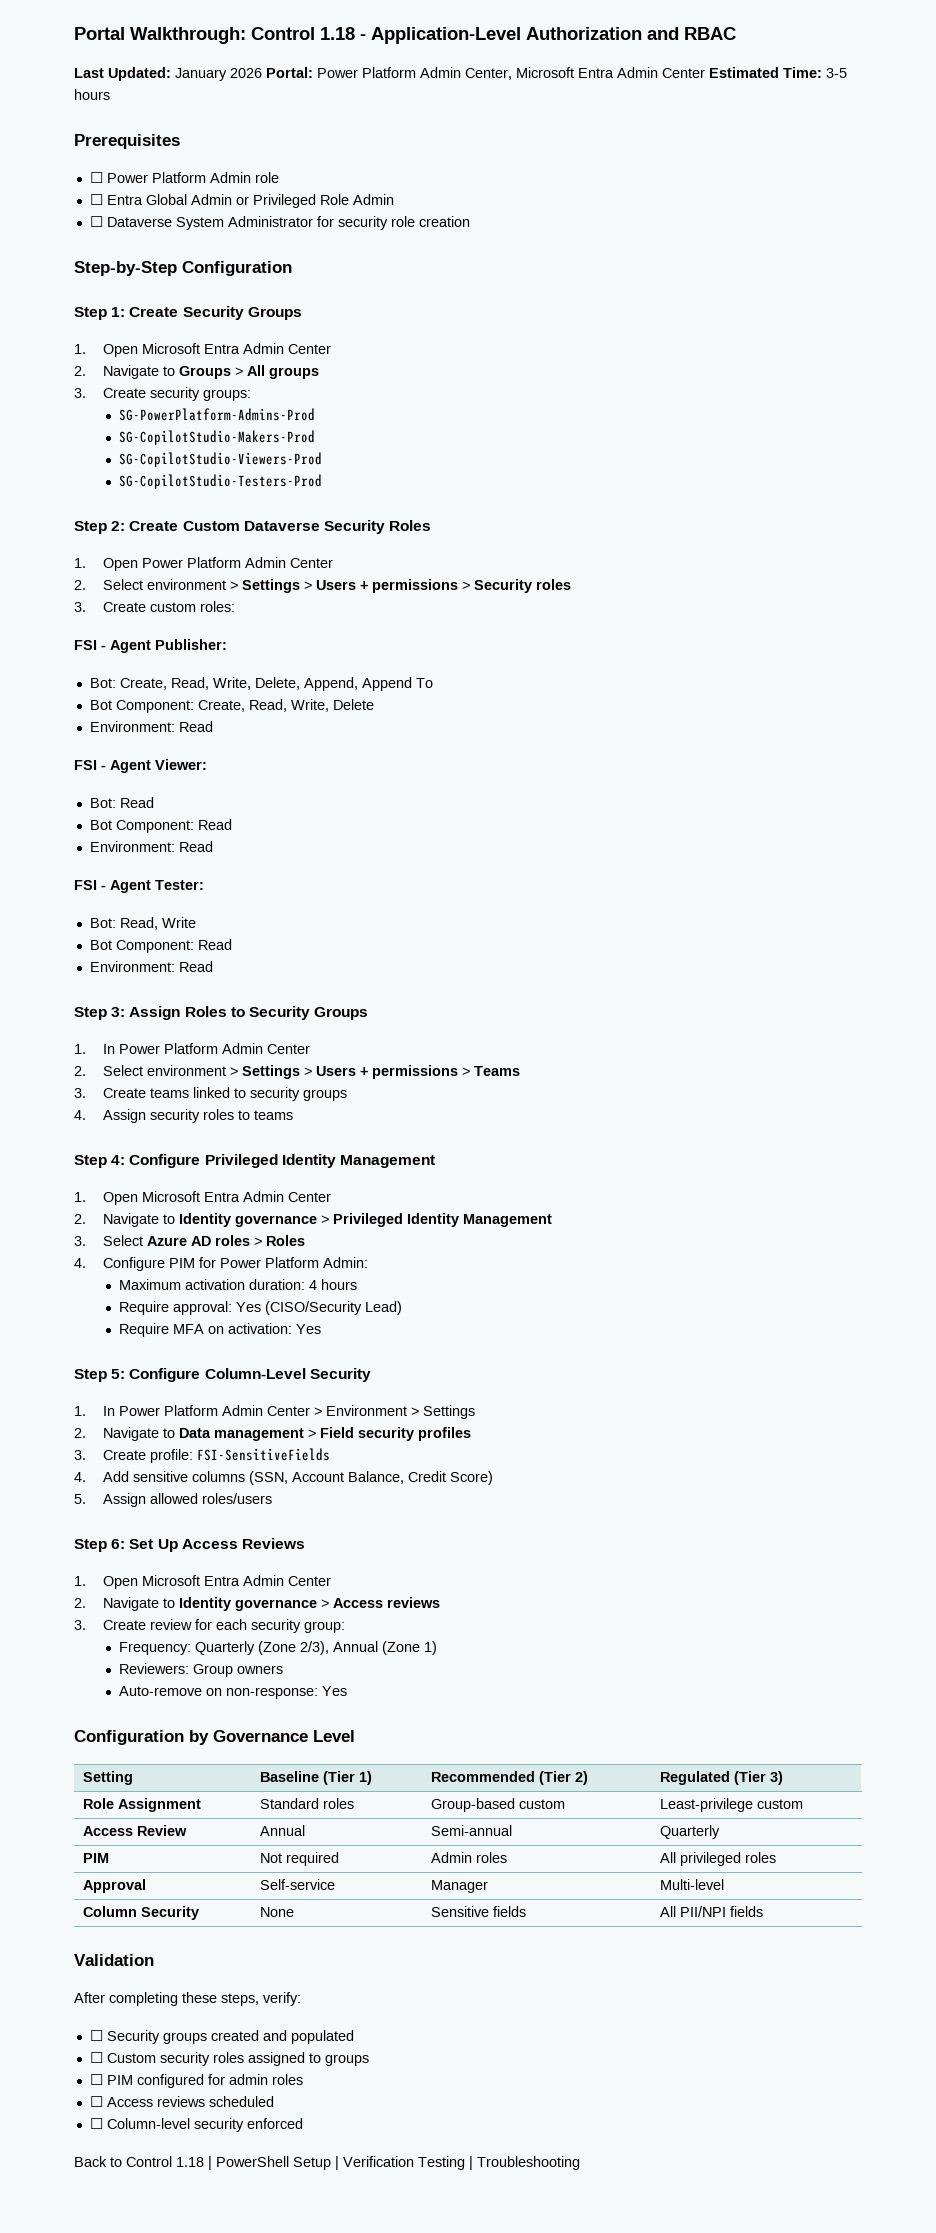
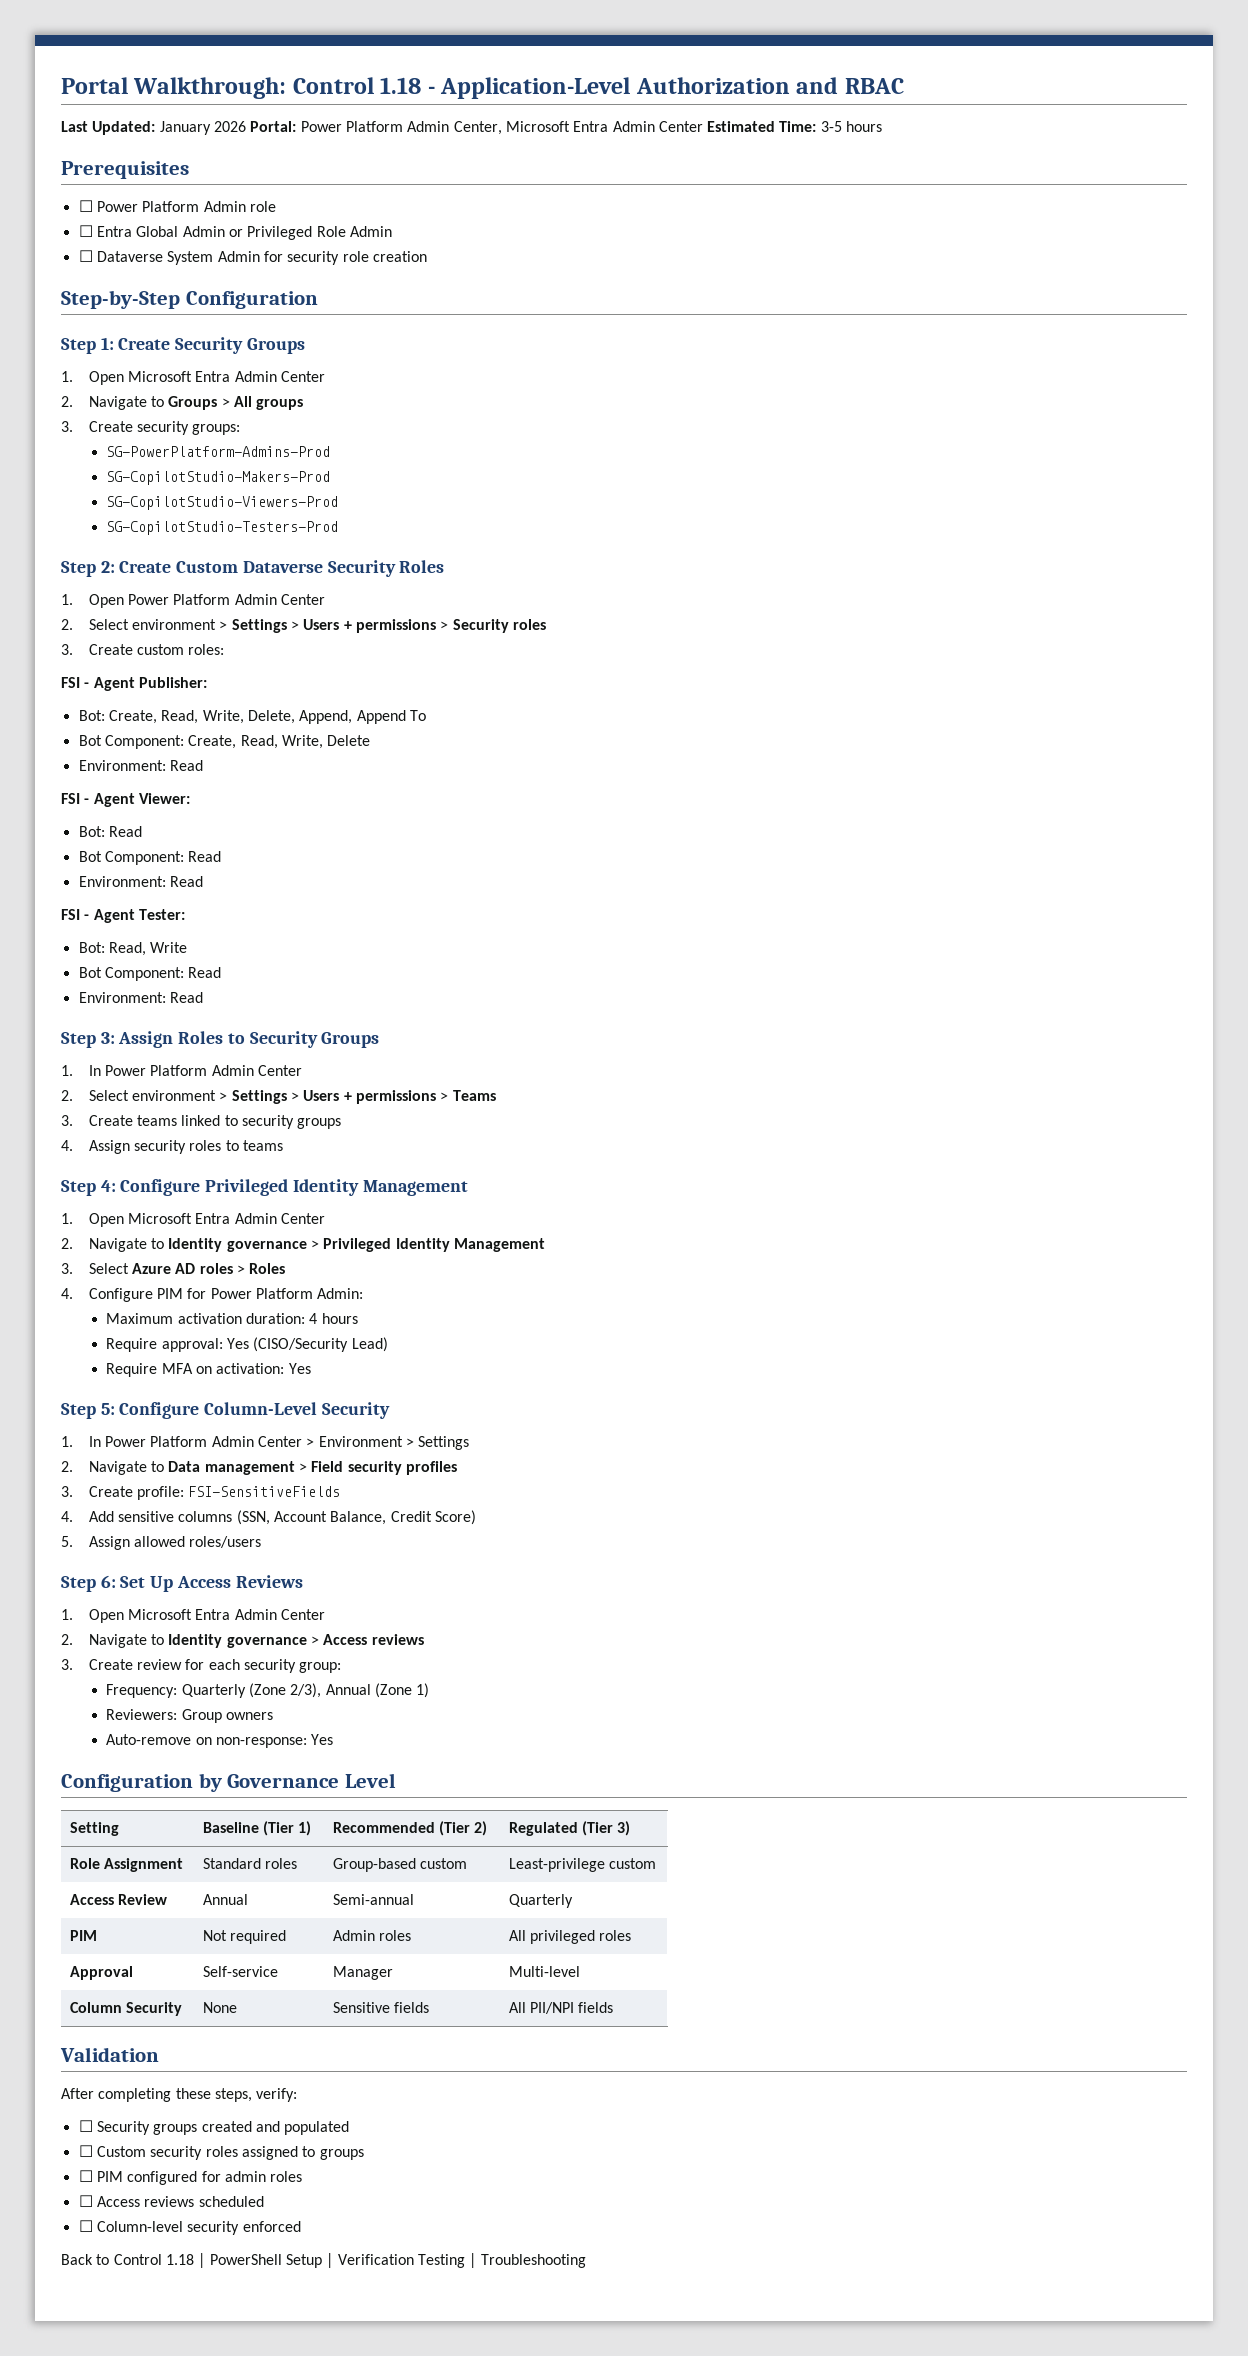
- ☐ Dataverse System Administrator for security role creation
+ ☐ Dataverse System Admin for security role creation

